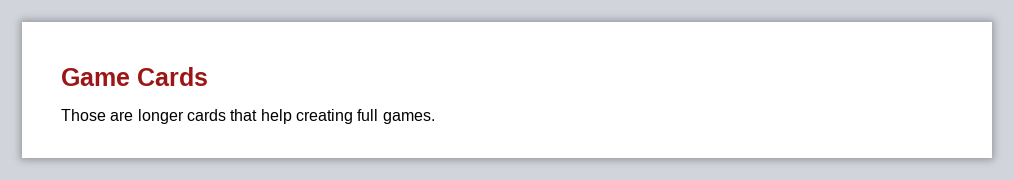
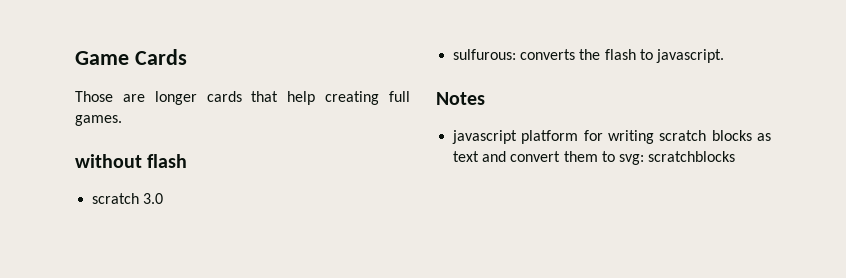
+ without flash
+ scratch 3.0
+ sulfurous: converts the flash to javascript.
+ Notes
+ javascript platform for writing scratch blocks as text and convert them to svg: scratchblocks

